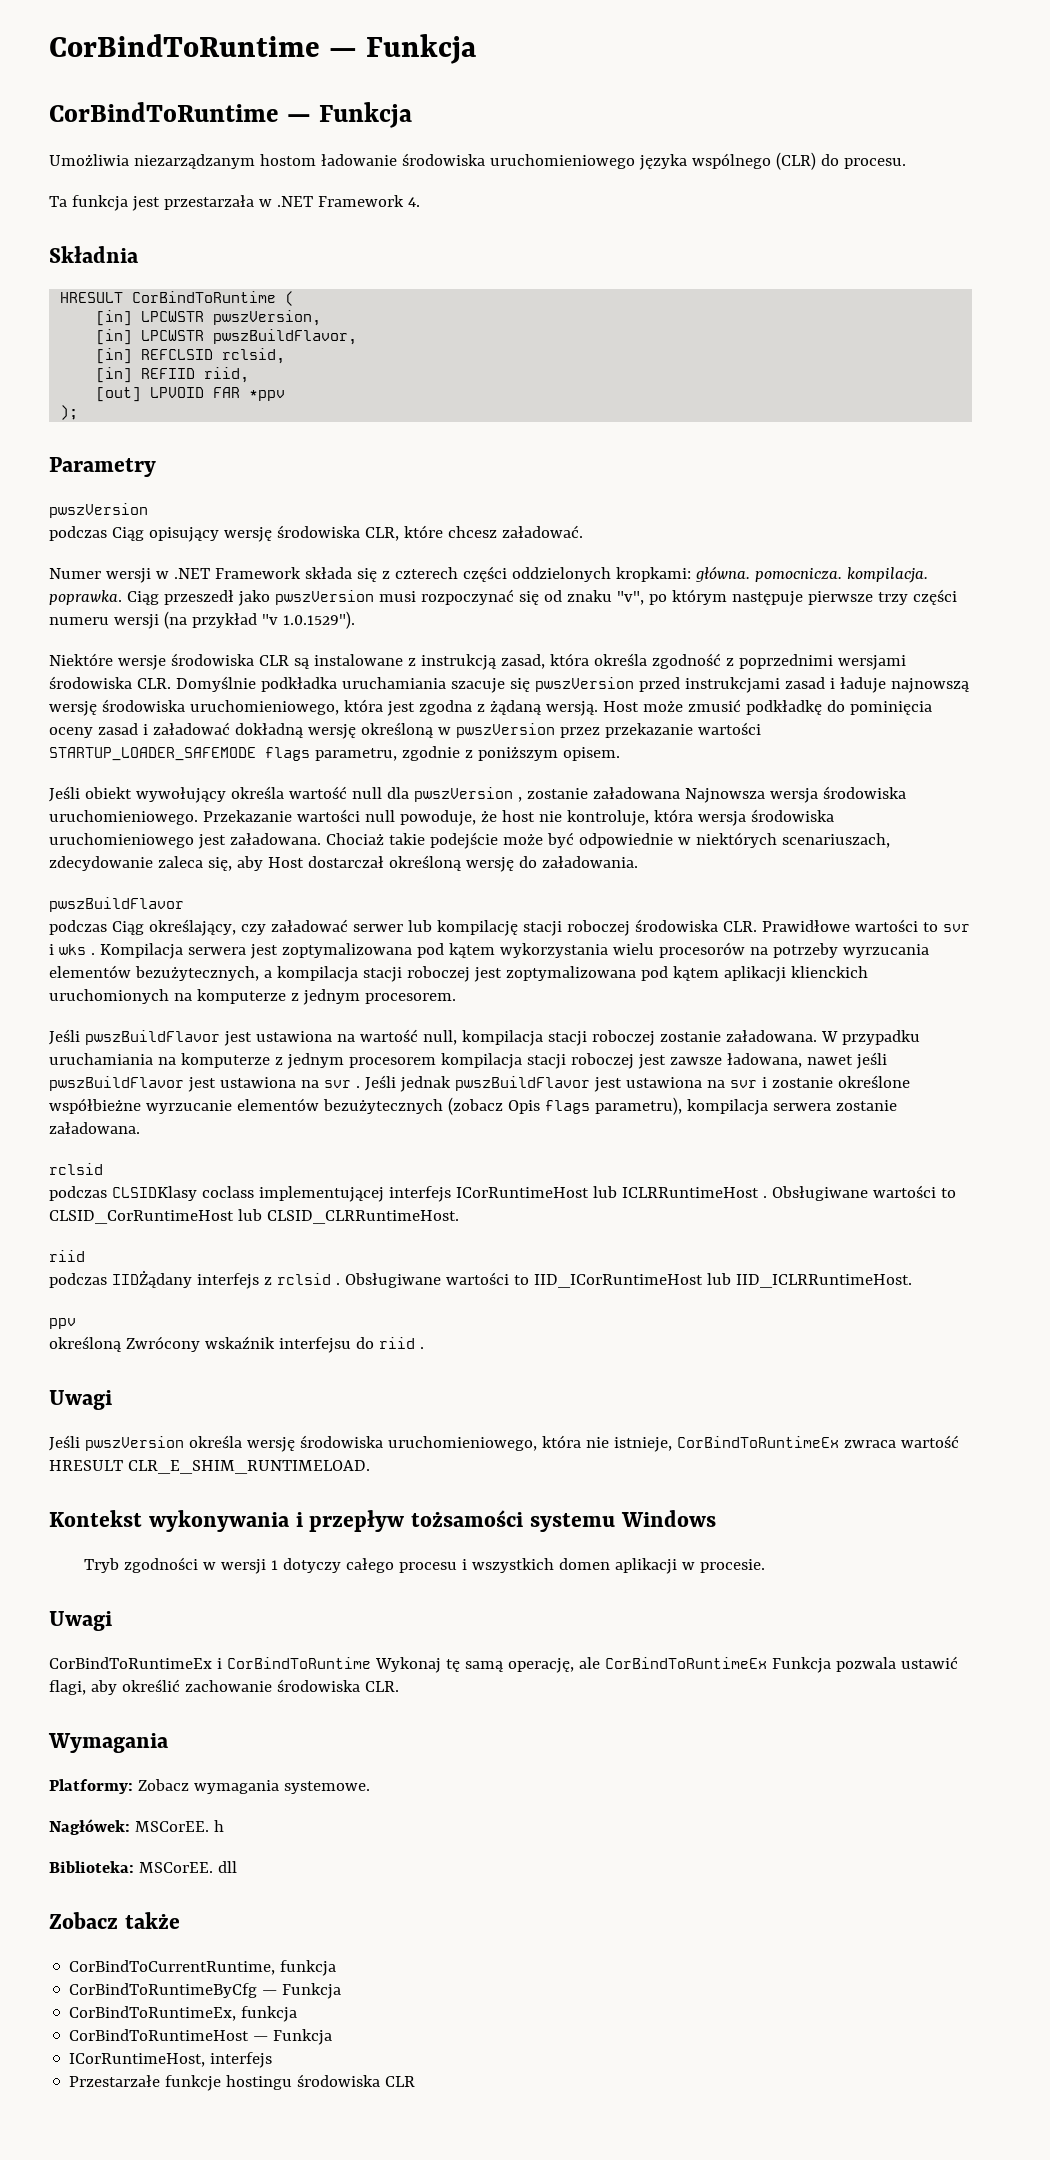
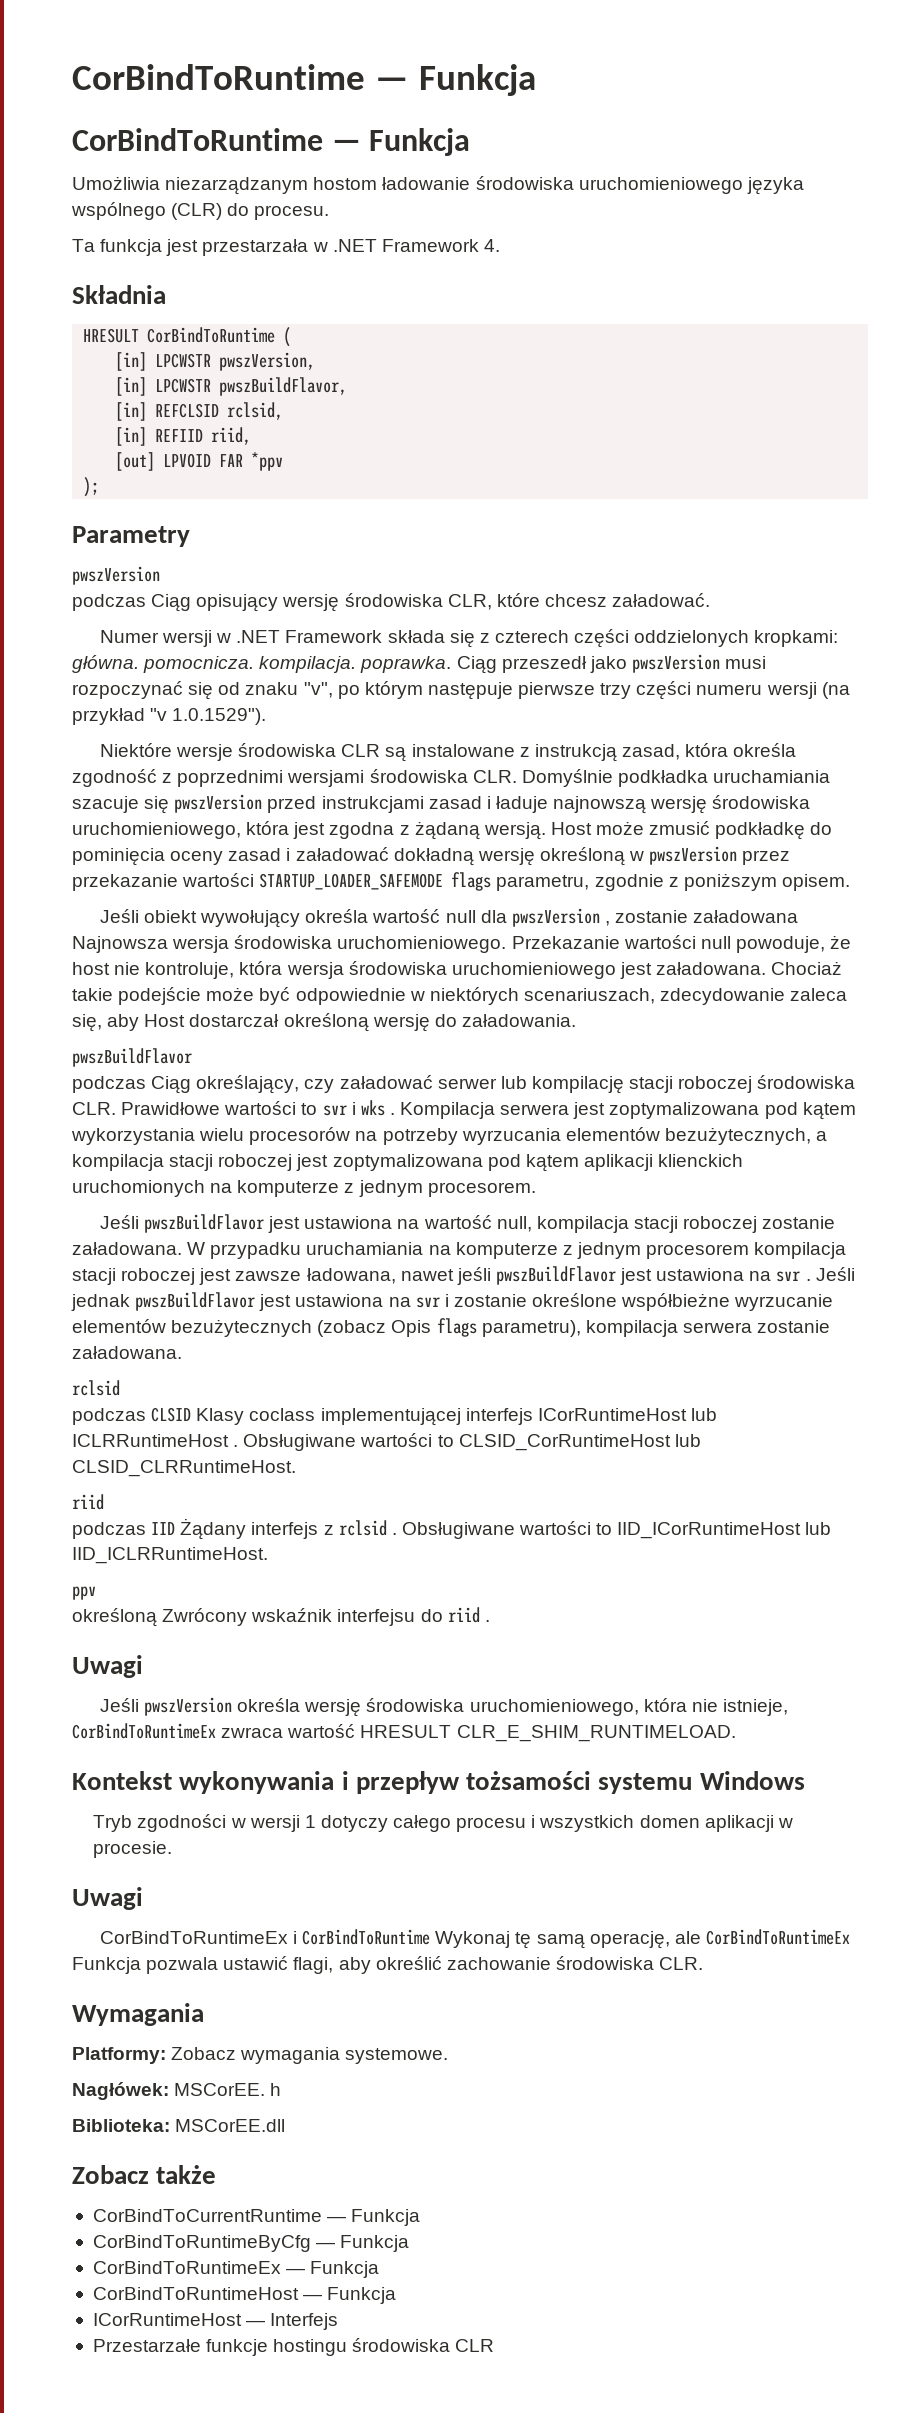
- podczas CLSIDKlasy coclass implementującej interfejs ICorRuntimeHost lub ICLRRuntimeHost .
+ podczas CLSID Klasy coclass implementującej interfejs ICorRuntimeHost lub ICLRRuntimeHost .
- podczas IIDŻądany interfejs z rclsid .
+ podczas IID Żądany interfejs z rclsid .
- Biblioteka: MSCorEE. dll
+ Biblioteka: MSCorEE.dll
- CorBindToCurrentRuntime, funkcja
+ CorBindToCurrentRuntime — Funkcja
- CorBindToRuntimeEx, funkcja
+ CorBindToRuntimeEx — Funkcja
- ICorRuntimeHost, interfejs
+ ICorRuntimeHost — Interfejs

